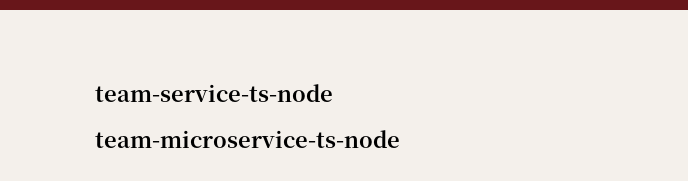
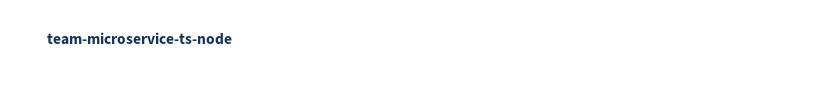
- team-service-ts-node

